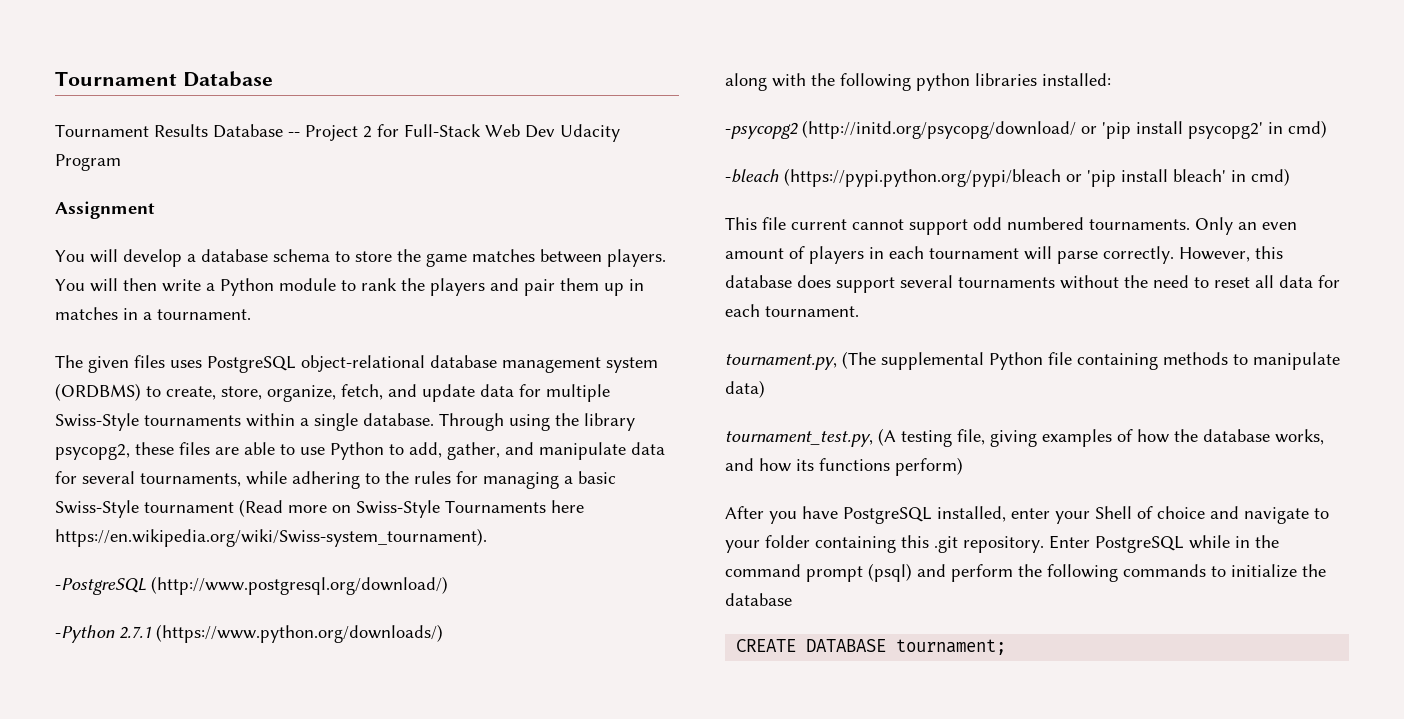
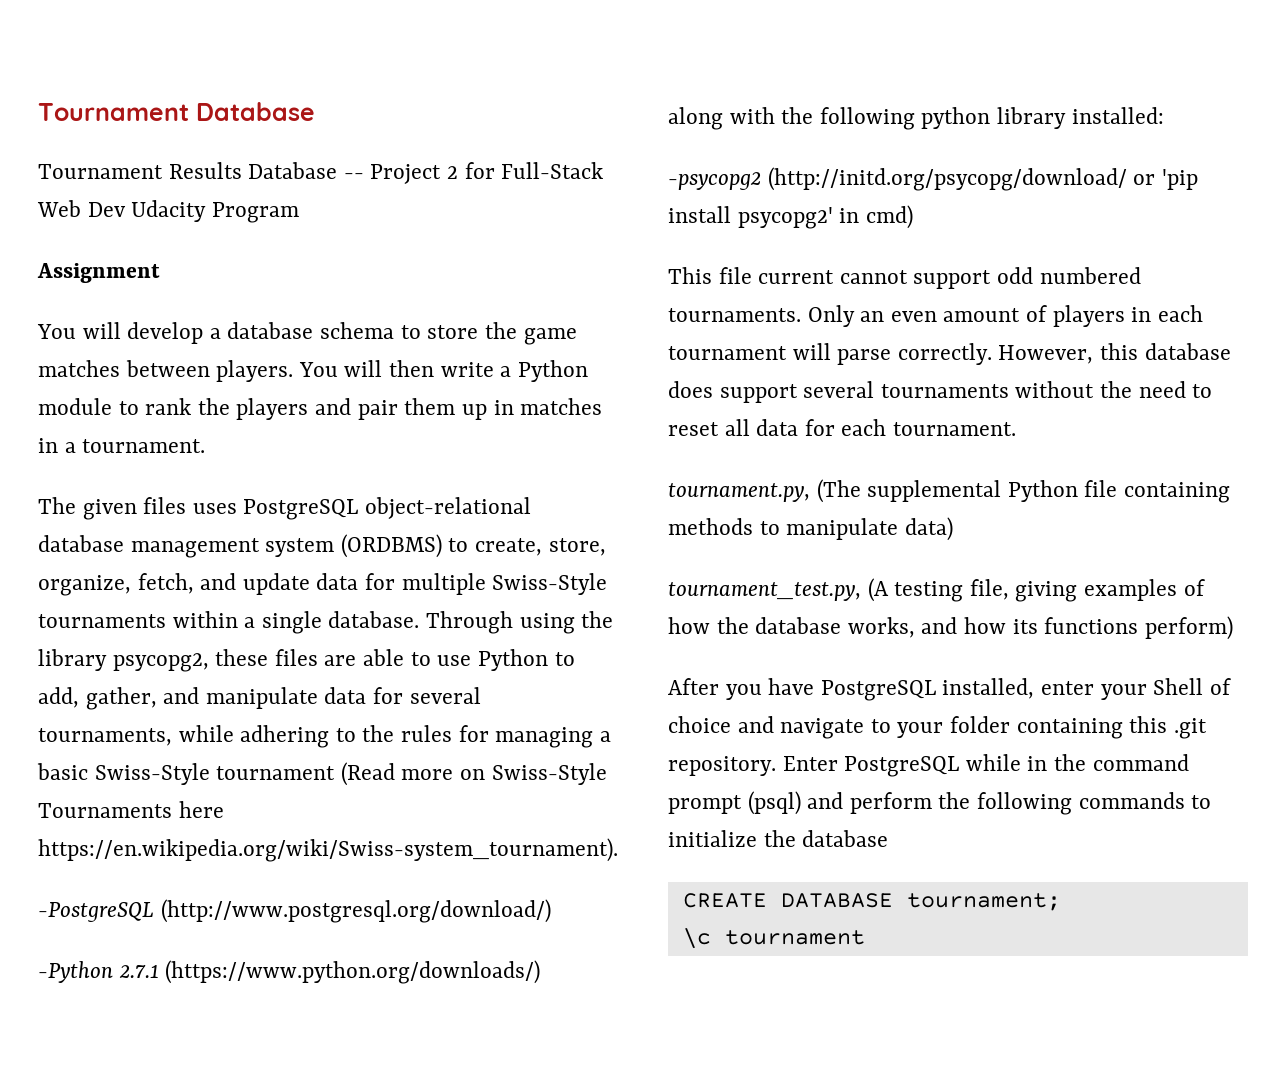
- along with the following python libraries installed:
+ along with the following python library installed:
- -bleach (https://pypi.python.org/pypi/bleach or 'pip install bleach' in cmd)
+ \c tournament

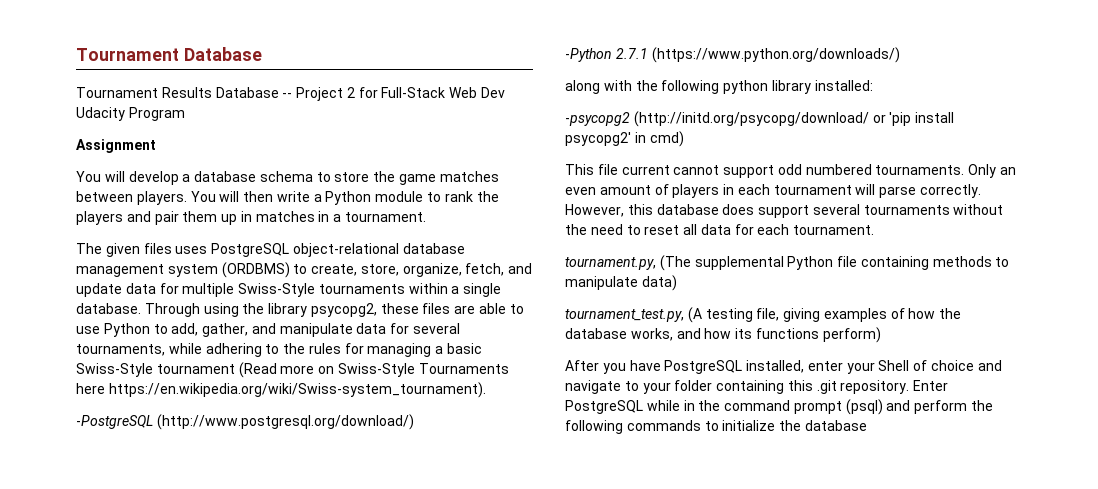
- CREATE DATABASE tournament;
- \c tournament

